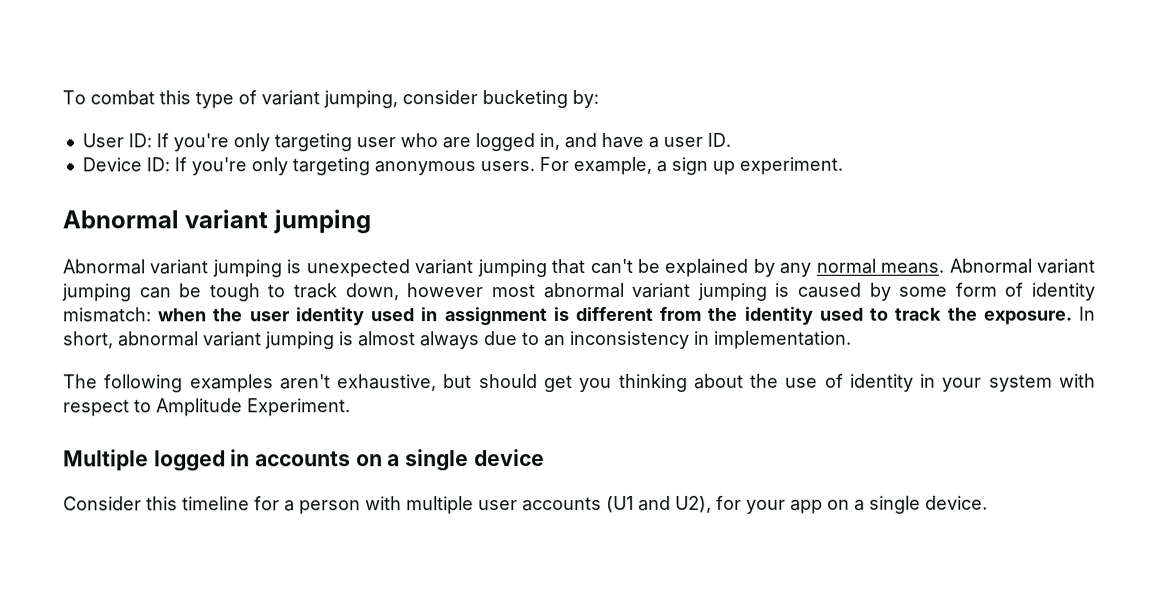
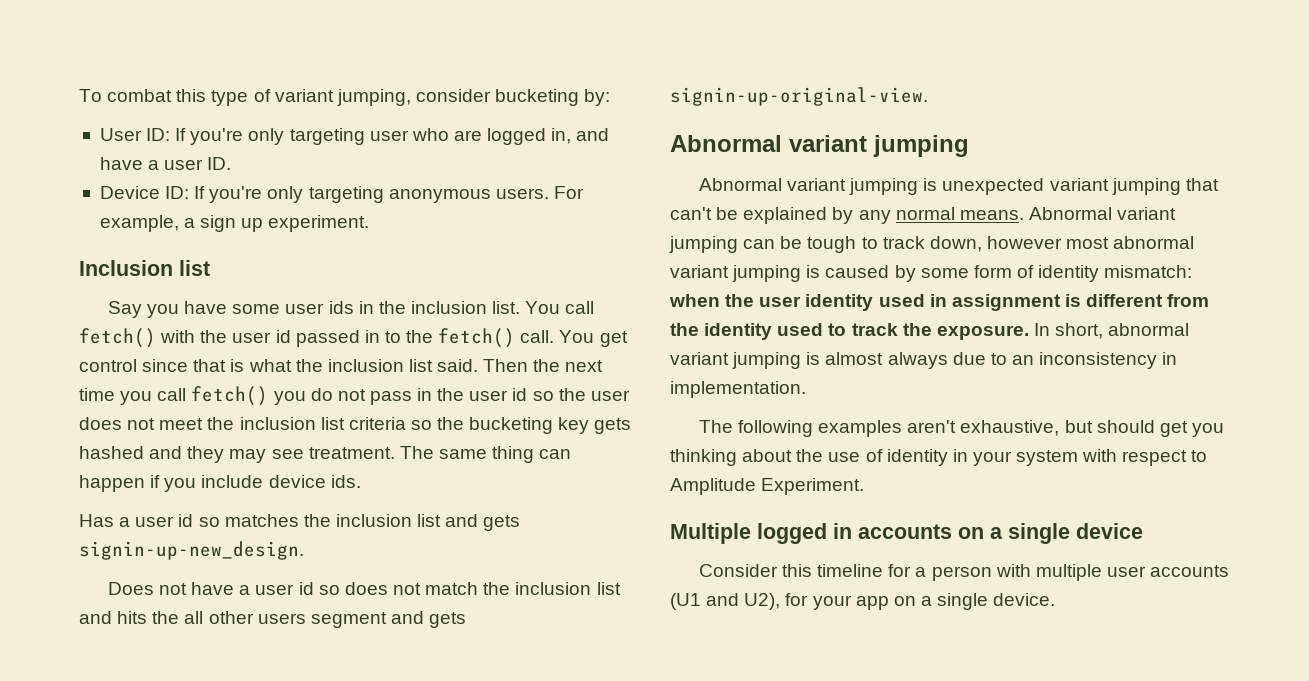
+ Inclusion list
+ Say you have some user ids in the inclusion list. You call fetch() with the user id passed in to the fetch() call. You get control since that is what the inclusion list said. Then the next time you call fetch() you do not pass in the user id so the user does not meet the inclusion list criteria so the bucketing key gets hashed and they may see treatment. The same thing can happen if you include device ids.
+ Has a user id so matches the inclusion list and gets signin-up-new_design.
+ Does not have a user id so does not match the inclusion list and hits the all other users segment and gets signin-up-original-view.

